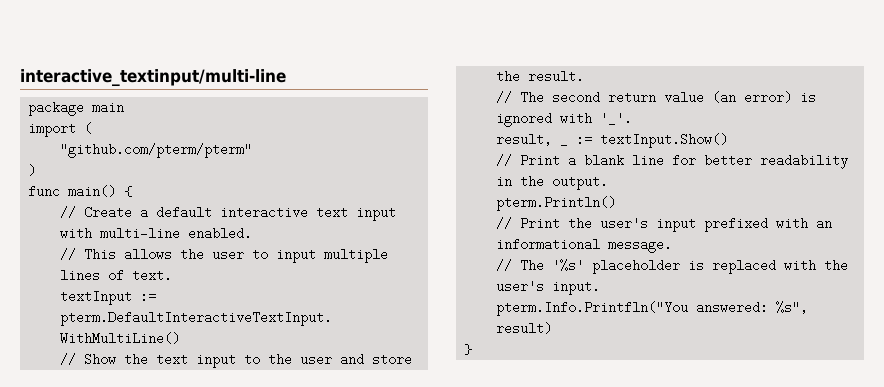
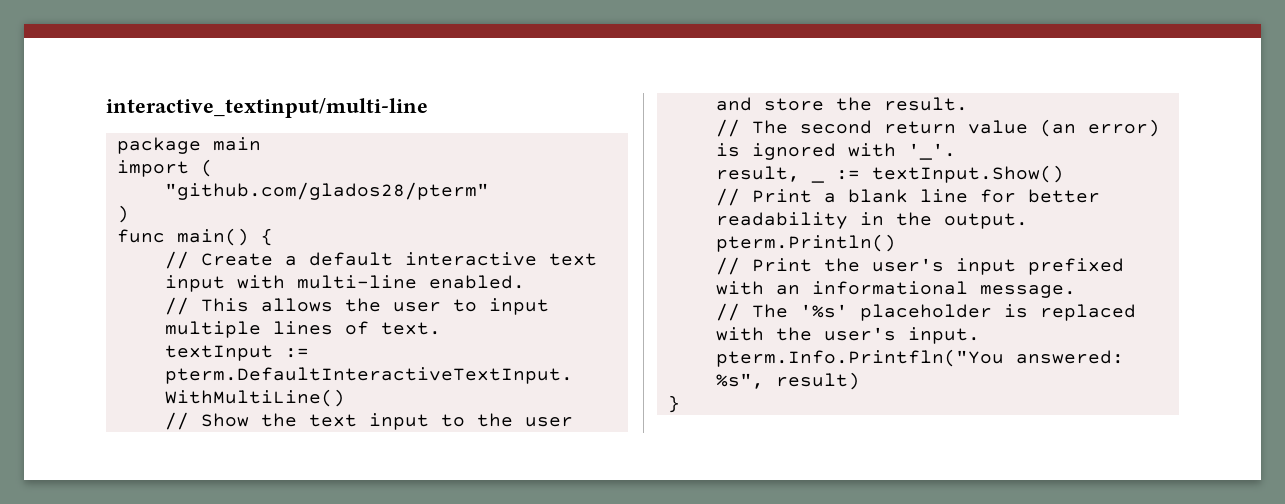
- "github.com/pterm/pterm"
+ "github.com/glados28/pterm"

